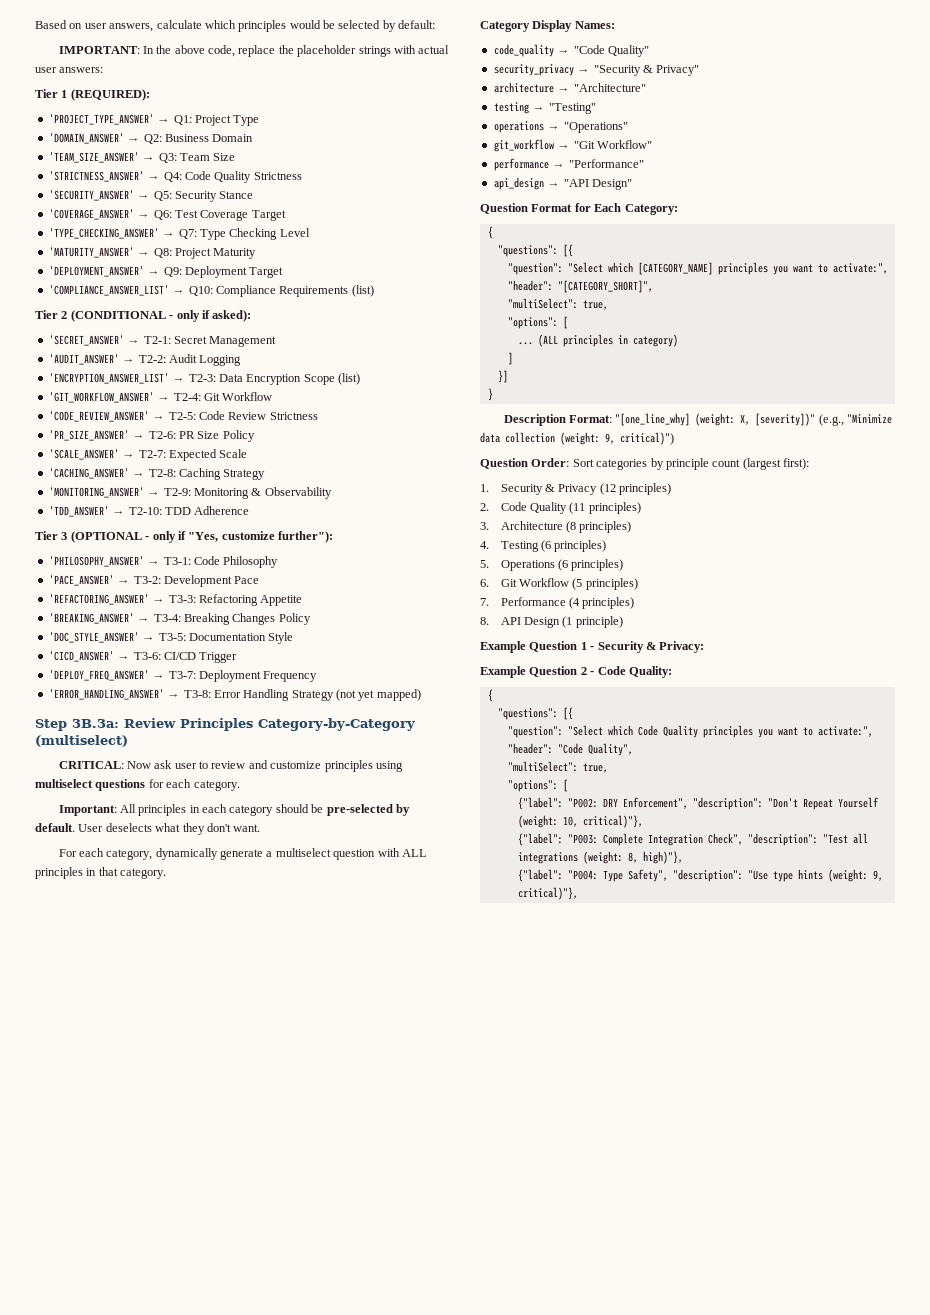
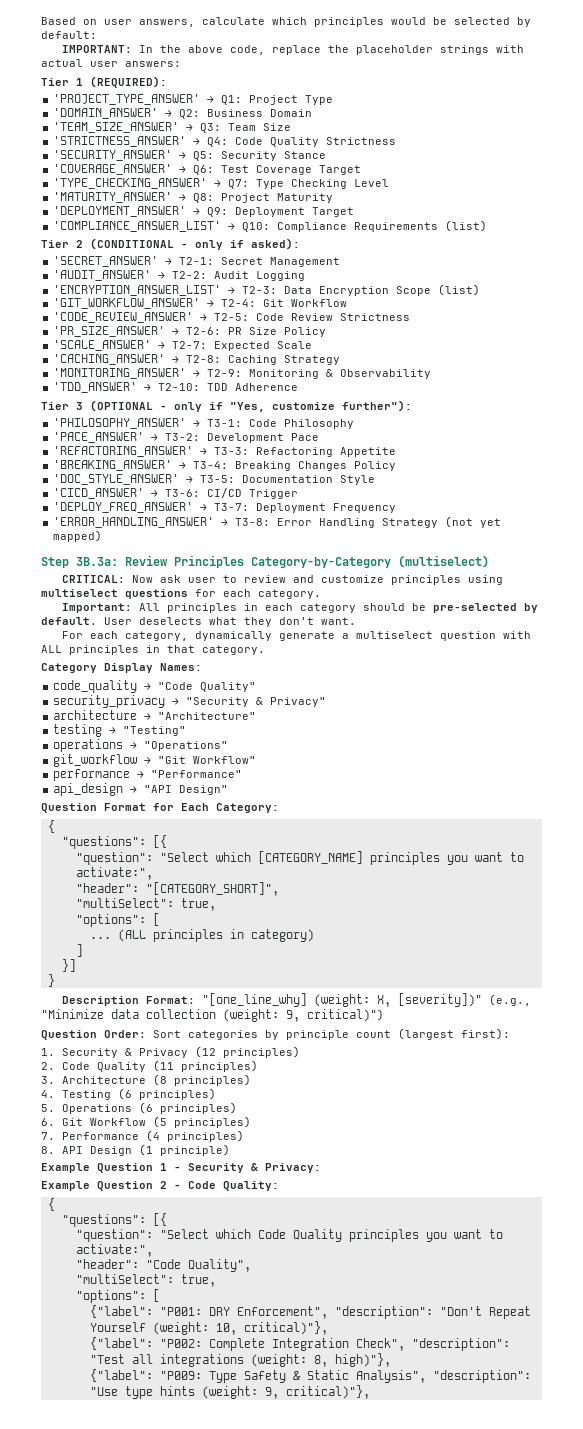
- {"label": "P002: DRY Enforcement", "description": "Don't Repeat Yourself (weight: 10, critical)"},
+ {"label": "P001: DRY Enforcement", "description": "Don't Repeat Yourself (weight: 10, critical)"},
- {"label": "P003: Complete Integration Check", "description": "Test all integrations (weight: 8, high)"},
+ {"label": "P002: Complete Integration Check", "description": "Test all integrations (weight: 8, high)"},
- {"label": "P004: Type Safety", "description": "Use type hints (weight: 9, critical)"},
+ {"label": "P009: Type Safety & Static Analysis", "description": "Use type hints (weight: 9, critical)"},

